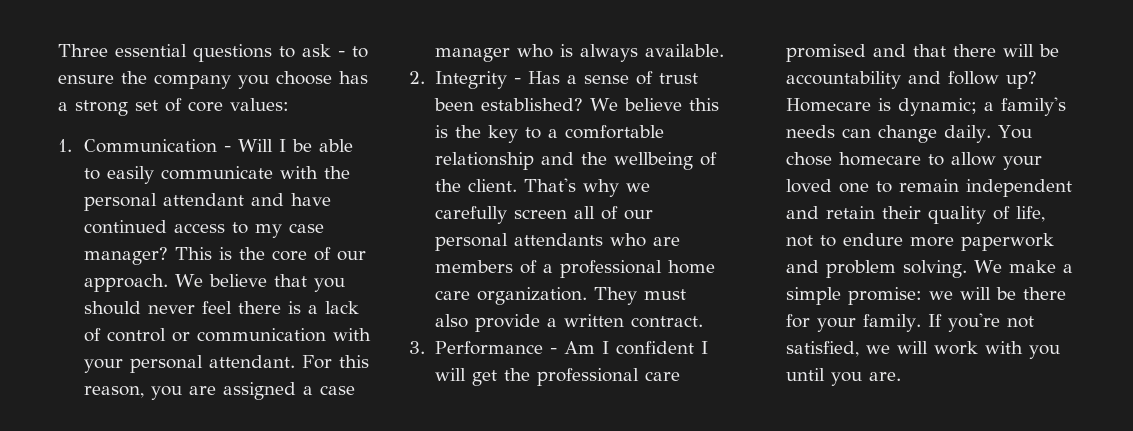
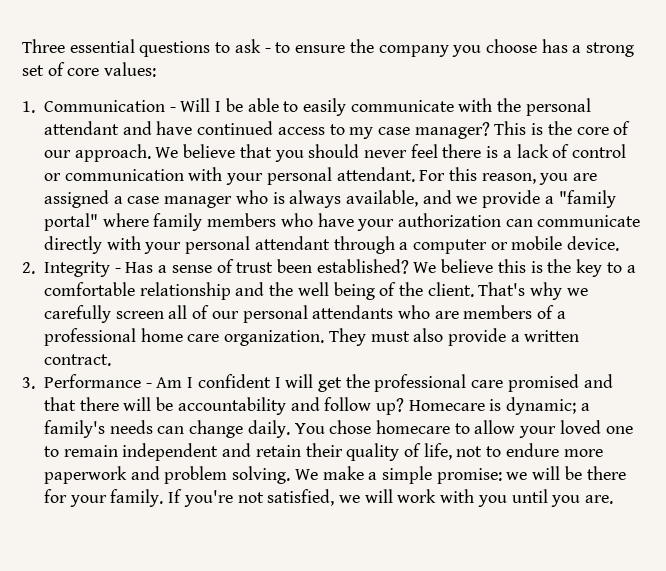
- For this reason, you are assigned a case manager who is always available.
+ For this reason, you are assigned a case manager who is always available, and we provide a "family portal" where family members who have your authorization can communicate directly with your personal attendant through a computer or mobile device.
- We believe this is the key to a comfortable relationship and the wellbeing of the client.
+ We believe this is the key to a comfortable relationship and the well being of the client.

